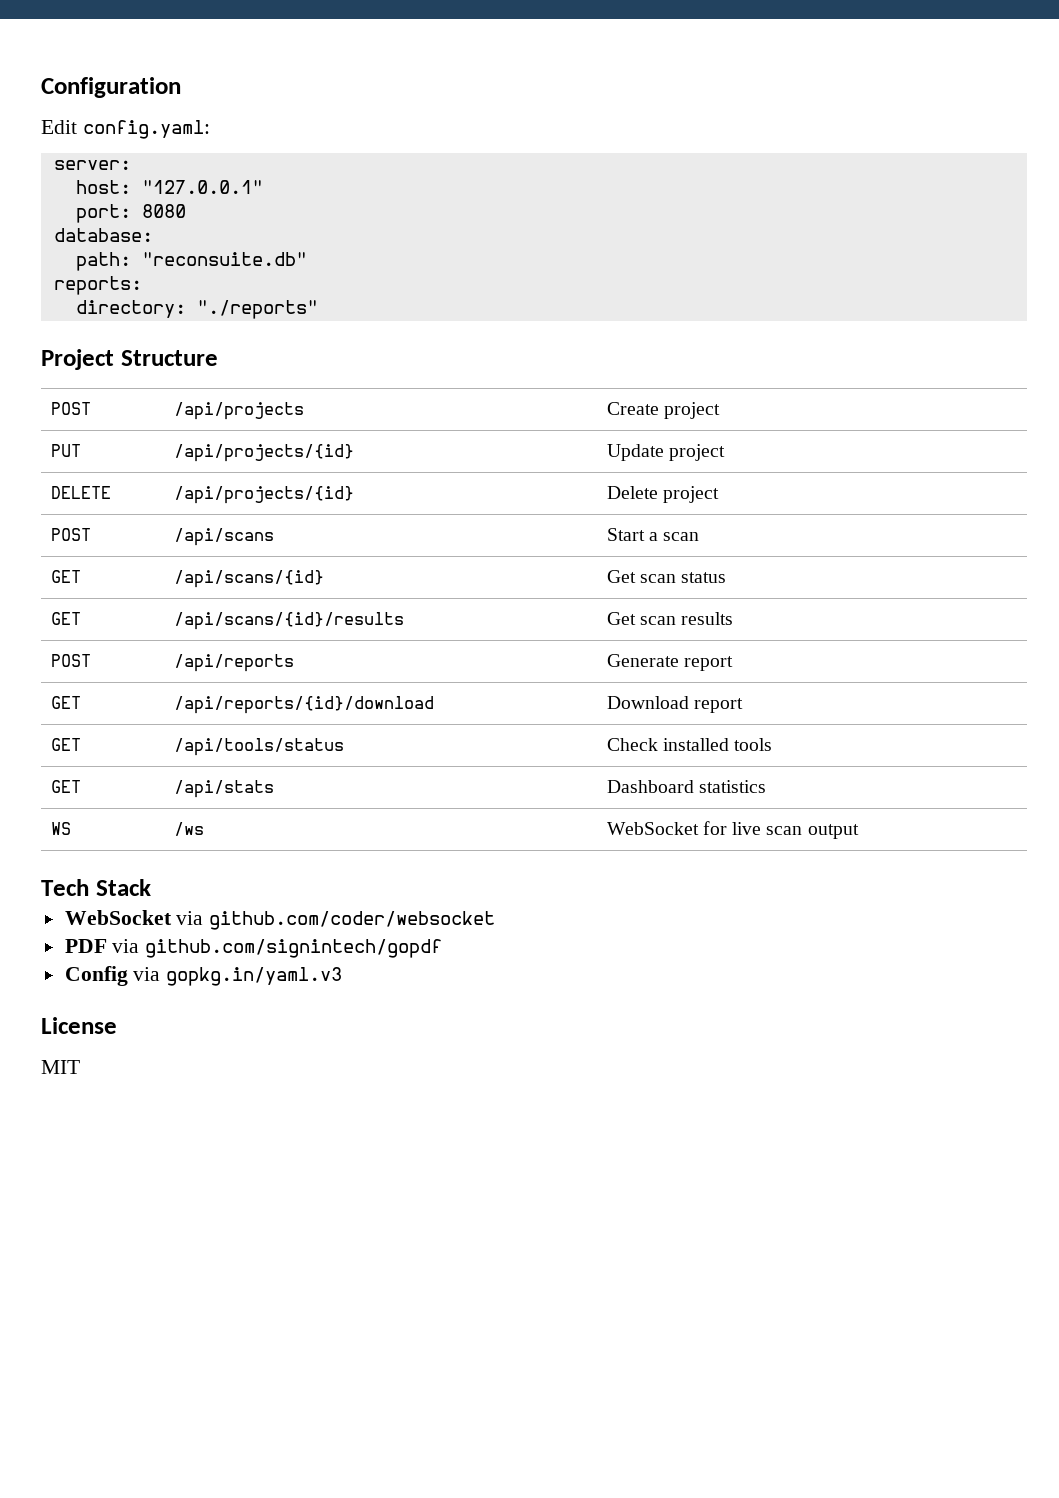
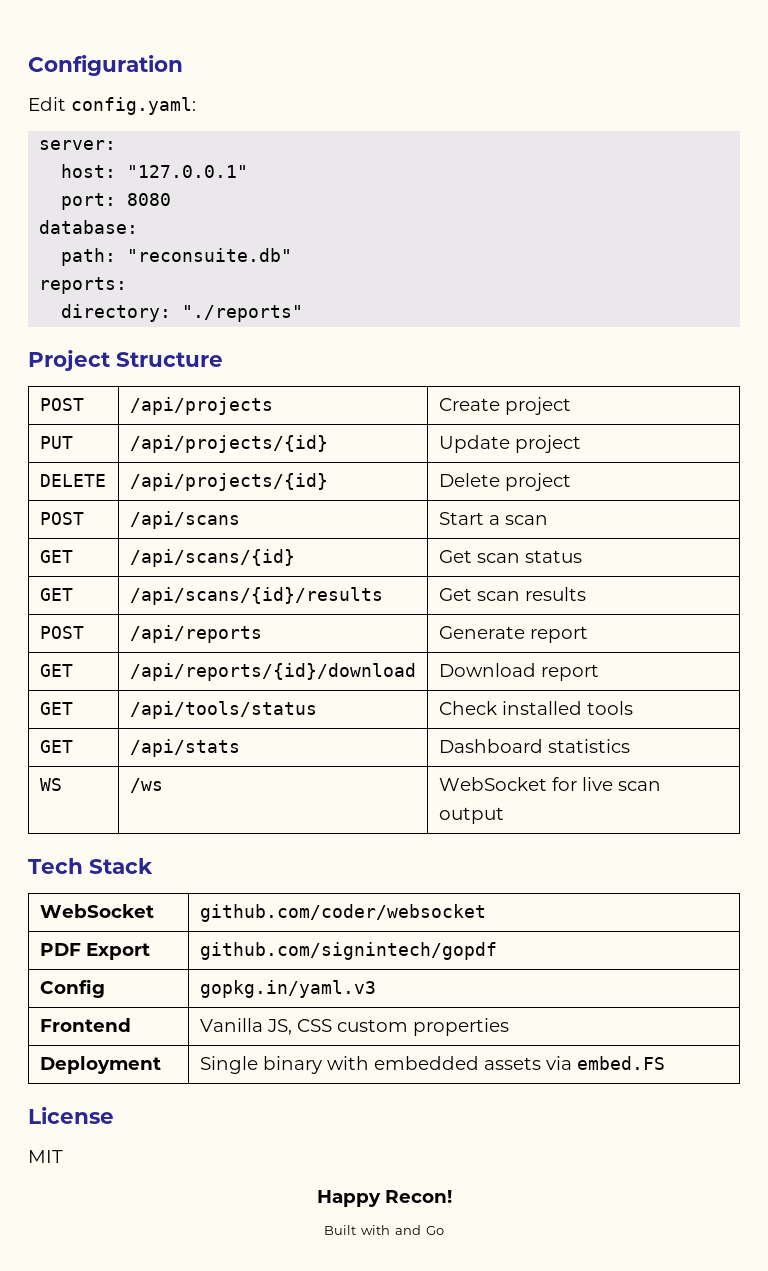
- WebSocket via github.com/coder/websocket
- PDF via github.com/signintech/gopdf
- Config via gopkg.in/yaml.v3
+ WebSocket | github.com/coder/websocket
+ PDF Export | github.com/signintech/gopdf
+ Config | gopkg.in/yaml.v3
+ Frontend | Vanilla JS, CSS custom properties
+ Deployment | Single binary with embedded assets via embed.FS
  License
  MIT
+ Happy Recon!
+ Built with and Go

